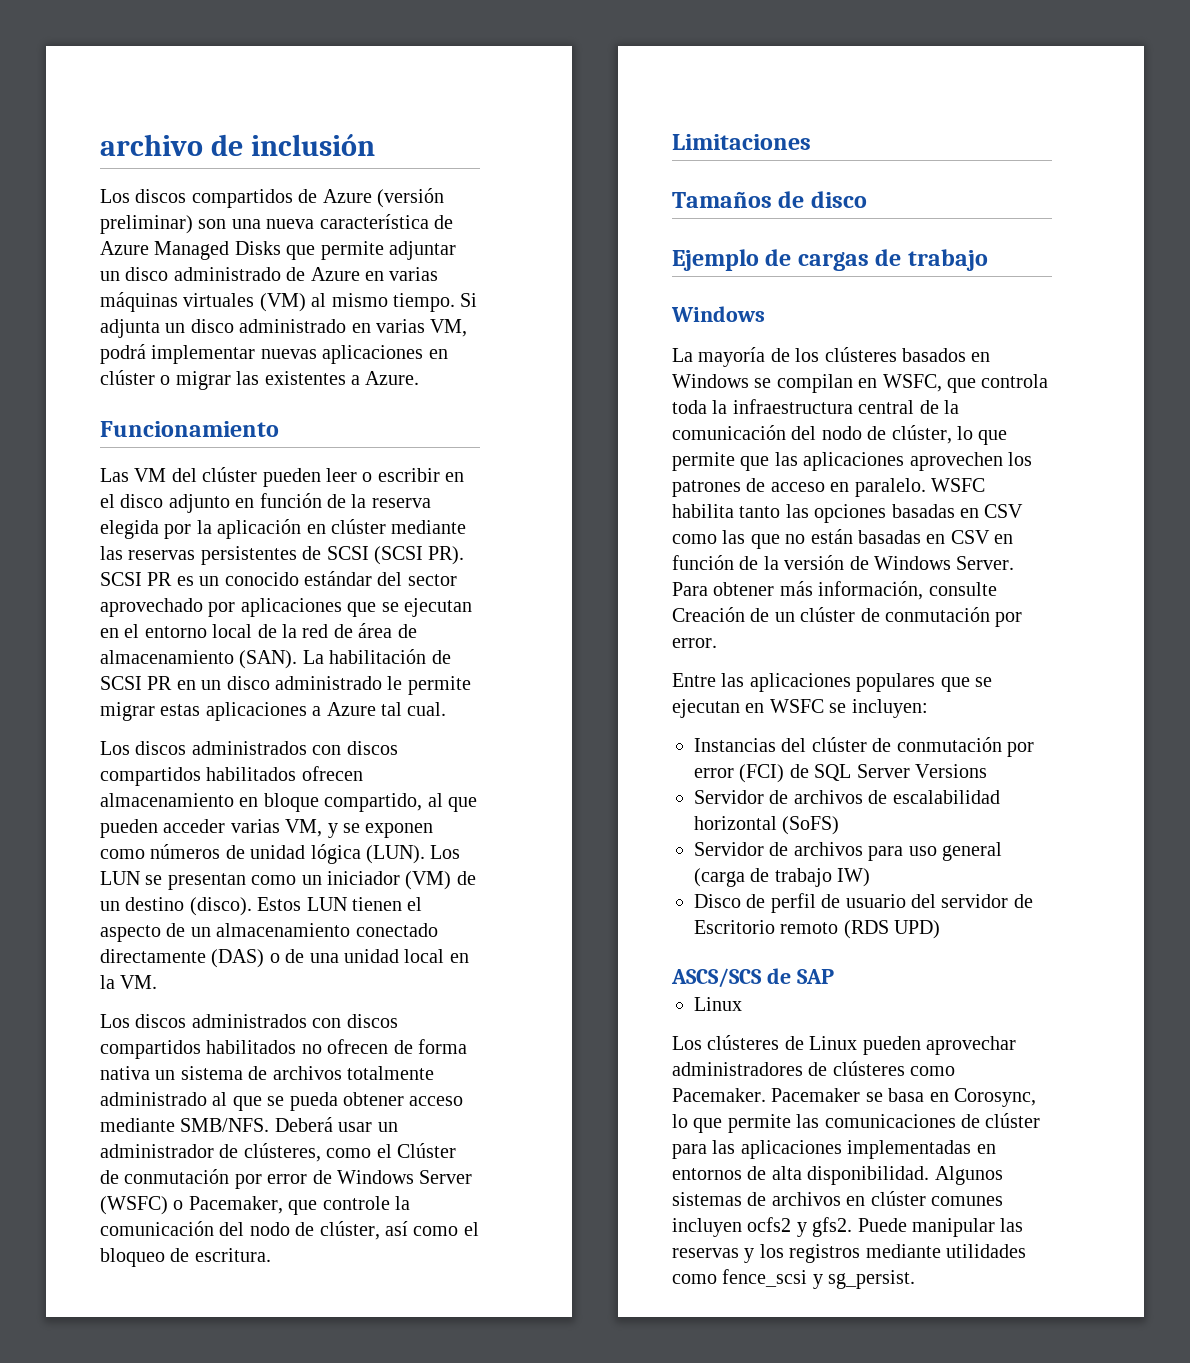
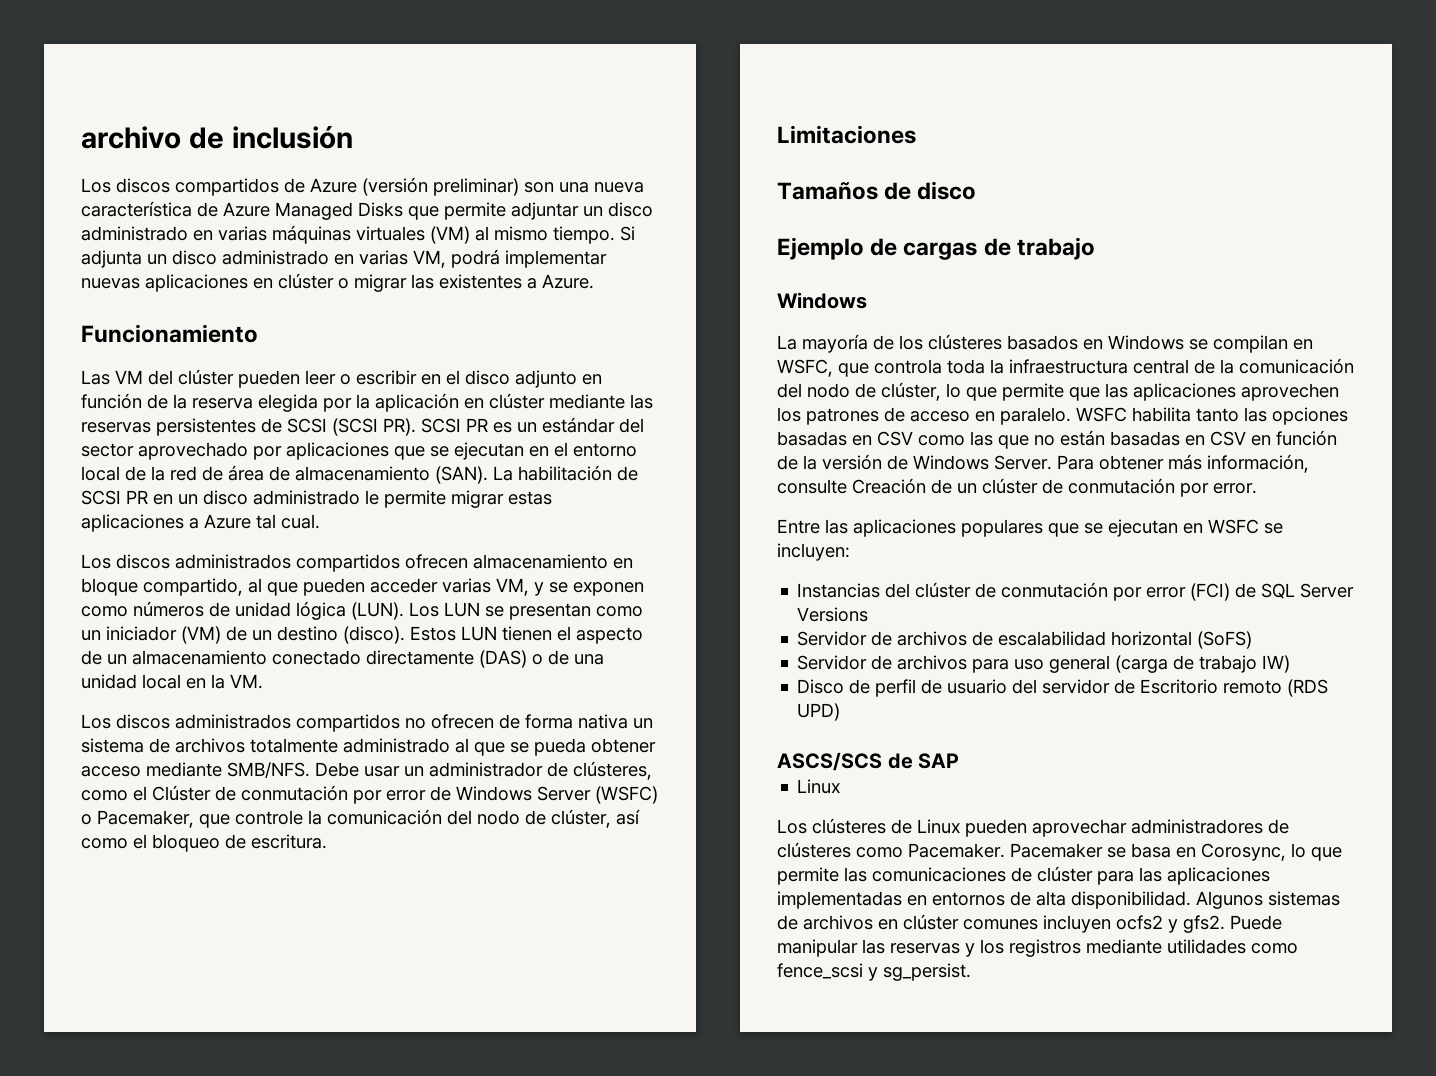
- Los discos compartidos de Azure (versión preliminar) son una nueva característica de Azure Managed Disks que permite adjuntar un disco administrado de Azure en varias máquinas virtuales (VM) al mismo tiempo.
+ Los discos compartidos de Azure (versión preliminar) son una nueva característica de Azure Managed Disks que permite adjuntar un disco administrado en varias máquinas virtuales (VM) al mismo tiempo.
- Las VM del clúster pueden leer o escribir en el disco adjunto en función de la reserva elegida por la aplicación en clúster mediante las reservas persistentes de SCSI (SCSI PR). SCSI PR es un conocido estándar del sector aprovechado por aplicaciones que se ejecutan en el entorno local de la red de área de almacenamiento (SAN).
+ Las VM del clúster pueden leer o escribir en el disco adjunto en función de la reserva elegida por la aplicación en clúster mediante las reservas persistentes de SCSI (SCSI PR). SCSI PR es un estándar del sector aprovechado por aplicaciones que se ejecutan en el entorno local de la red de área de almacenamiento (SAN).
- Los discos administrados con discos compartidos habilitados ofrecen almacenamiento en bloque compartido, al que pueden acceder varias VM, y se exponen como números de unidad lógica (LUN).
+ Los discos administrados compartidos ofrecen almacenamiento en bloque compartido, al que pueden acceder varias VM, y se exponen como números de unidad lógica (LUN).
- Los discos administrados con discos compartidos habilitados no ofrecen de forma nativa un sistema de archivos totalmente administrado al que se pueda obtener acceso mediante SMB/NFS.
+ Los discos administrados compartidos no ofrecen de forma nativa un sistema de archivos totalmente administrado al que se pueda obtener acceso mediante SMB/NFS.
- Deberá usar un administrador de clústeres, como el Clúster de conmutación por error de Windows Server (WSFC) o Pacemaker, que controle la comunicación del nodo de clúster, así como el bloqueo de escritura.
+ Debe usar un administrador de clústeres, como el Clúster de conmutación por error de Windows Server (WSFC) o Pacemaker, que controle la comunicación del nodo de clúster, así como el bloqueo de escritura.

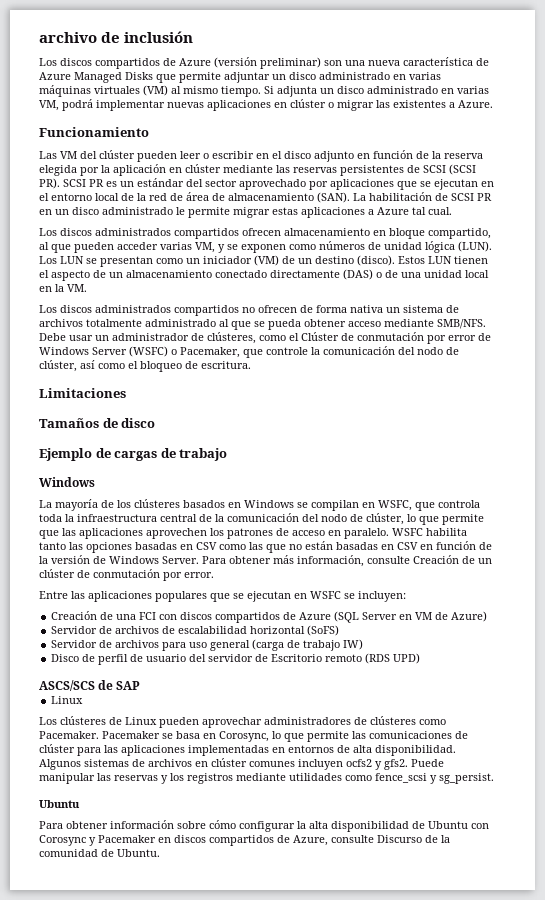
- Instancias del clúster de conmutación por error (FCI) de SQL Server Versions
+ Creación de una FCI con discos compartidos de Azure (SQL Server en VM de Azure)
  Puede manipular las reservas y los registros mediante utilidades como fence_scsi y sg_persist.
+ Ubuntu
+ Para obtener información sobre cómo configurar la alta disponibilidad de Ubuntu con Corosync y Pacemaker en discos compartidos de Azure, consulte Discurso de la comunidad de Ubuntu.

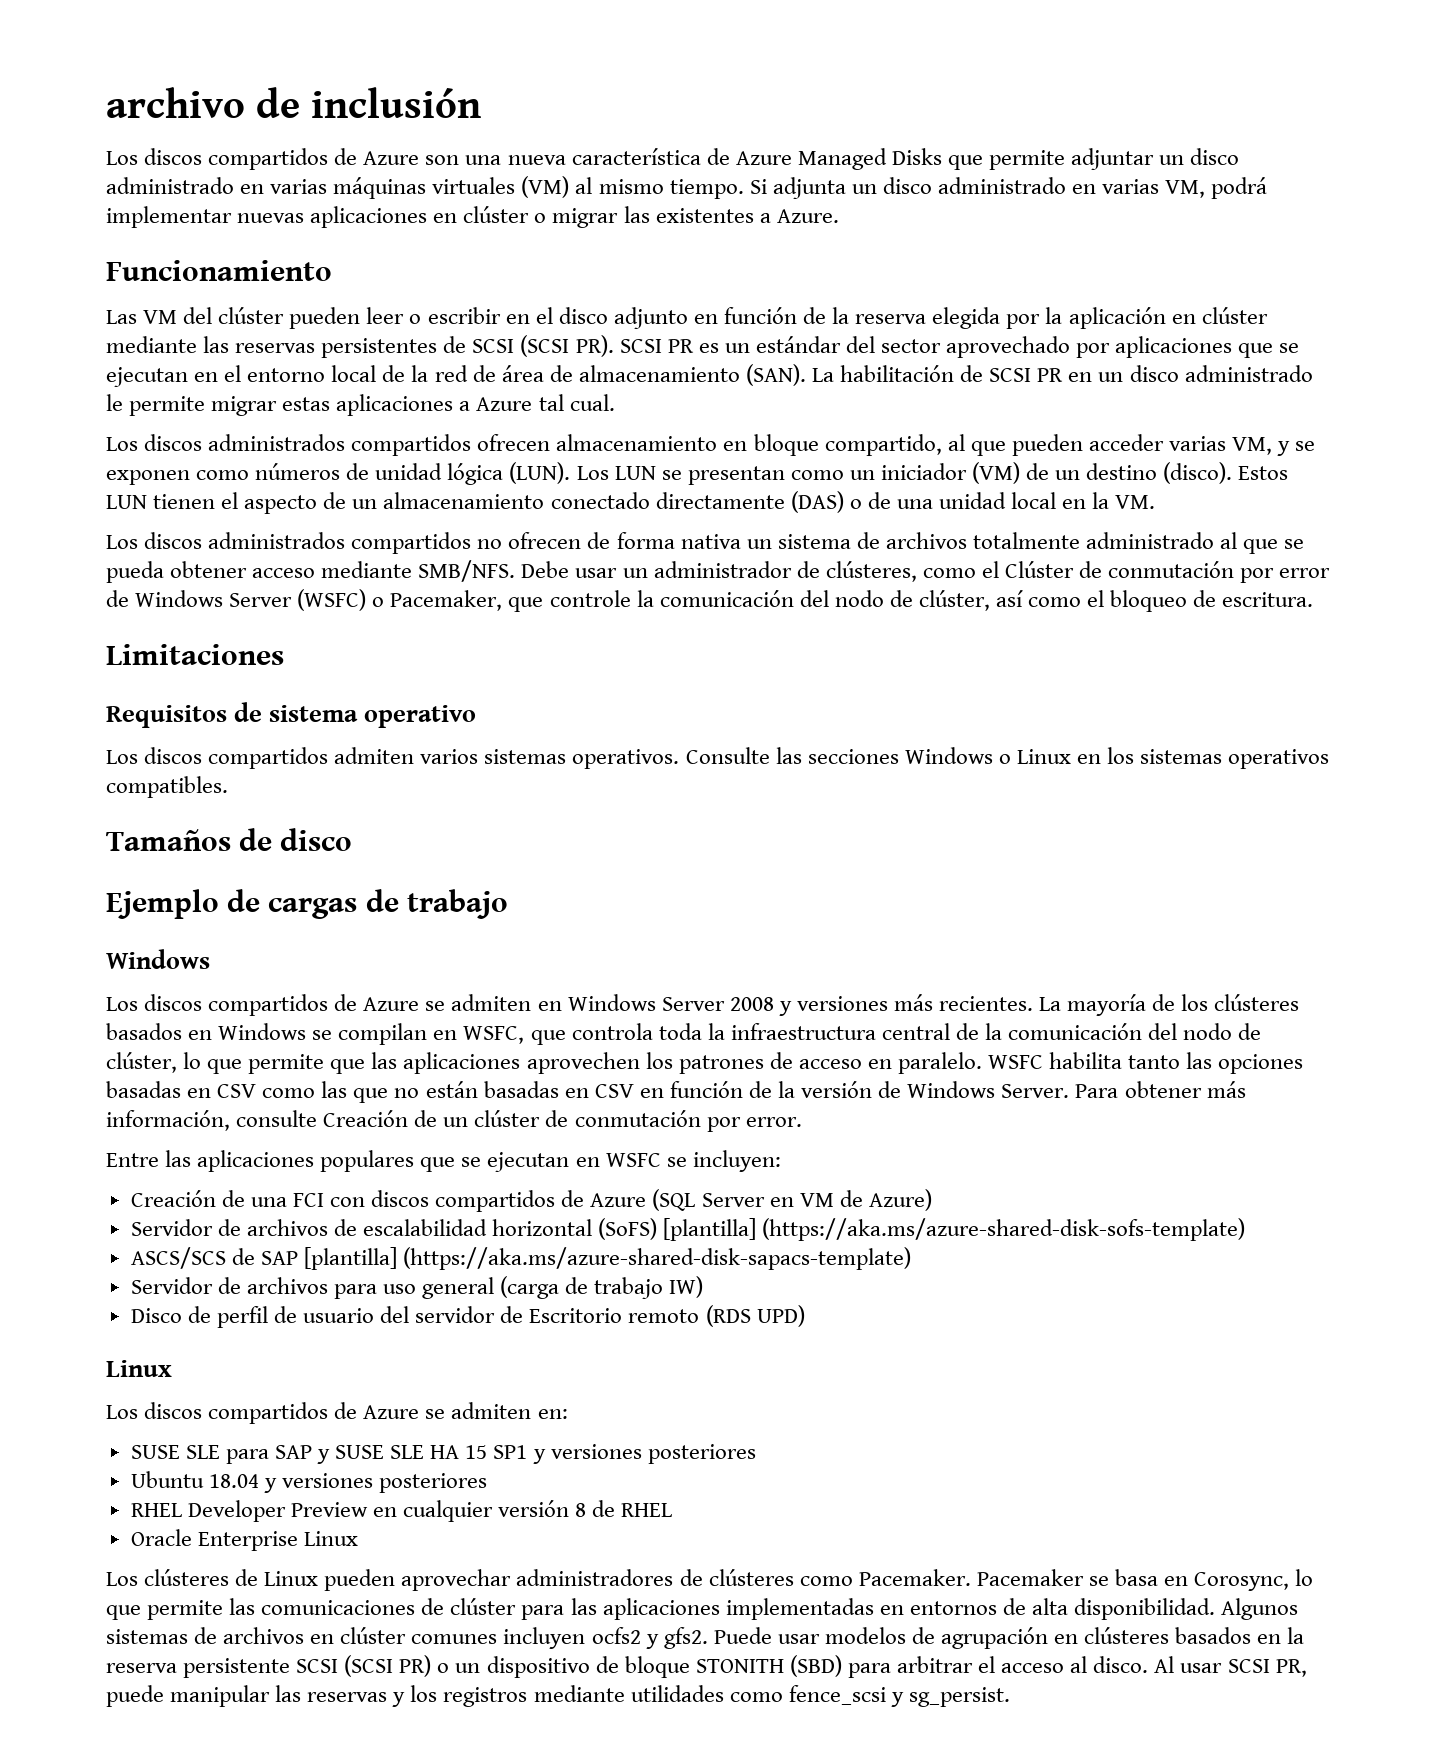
- Los discos compartidos de Azure (versión preliminar) son una nueva característica de Azure Managed Disks que permite adjuntar un disco administrado en varias máquinas virtuales (VM) al mismo tiempo.
+ Los discos compartidos de Azure son una nueva característica de Azure Managed Disks que permite adjuntar un disco administrado en varias máquinas virtuales (VM) al mismo tiempo.
+ Requisitos de sistema operativo
+ Los discos compartidos admiten varios sistemas operativos. Consulte las secciones Windows o Linux en los sistemas operativos compatibles.
+ Los discos compartidos de Azure se admiten en Windows Server 2008 y versiones más recientes.
- Servidor de archivos de escalabilidad horizontal (SoFS)
+ Servidor de archivos de escalabilidad horizontal (SoFS) [plantilla] (https://aka.ms/azure-shared-disk-sofs-template)
+ ASCS/SCS de SAP [plantilla] (https://aka.ms/azure-shared-disk-sapacs-template)
  Disco de perfil de usuario del servidor de Escritorio remoto (RDS UPD)
- ASCS/SCS de SAP
  Linux
+ Los discos compartidos de Azure se admiten en:
+ SUSE SLE para SAP y SUSE SLE HA 15 SP1 y versiones posteriores
+ Ubuntu 18.04 y versiones posteriores
+ RHEL Developer Preview en cualquier versión 8 de RHEL
+ Oracle Enterprise Linux
- Puede manipular las reservas y los registros mediante utilidades como fence_scsi y sg_persist.
- Ubuntu
- Para obtener información sobre cómo configurar la alta disponibilidad de Ubuntu con Corosync y Pacemaker en discos compartidos de Azure, consulte Discurso de la comunidad de Ubuntu.
+ Puede usar modelos de agrupación en clústeres basados en la reserva persistente SCSI (SCSI PR) o un dispositivo de bloque STONITH (SBD) para arbitrar el acceso al disco. Al usar SCSI PR, puede manipular las reservas y los registros mediante utilidades como fence_scsi y sg_persist.

